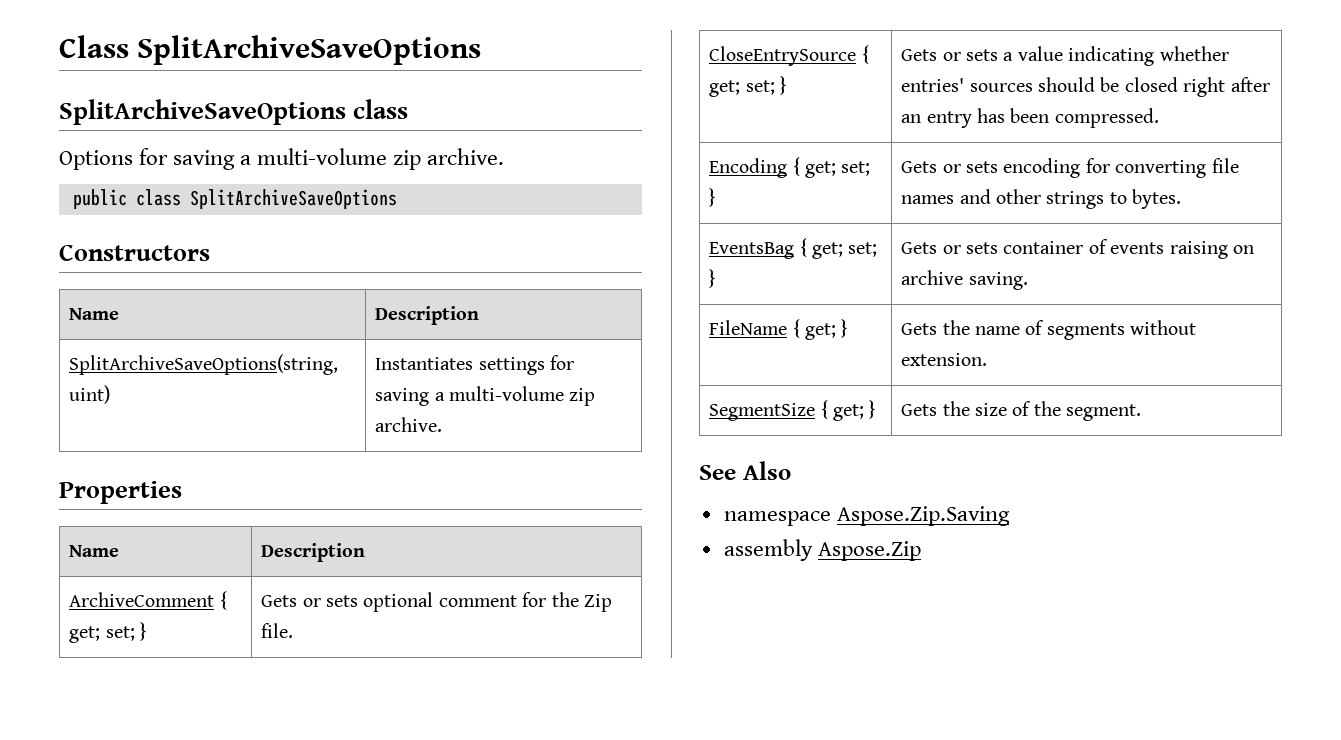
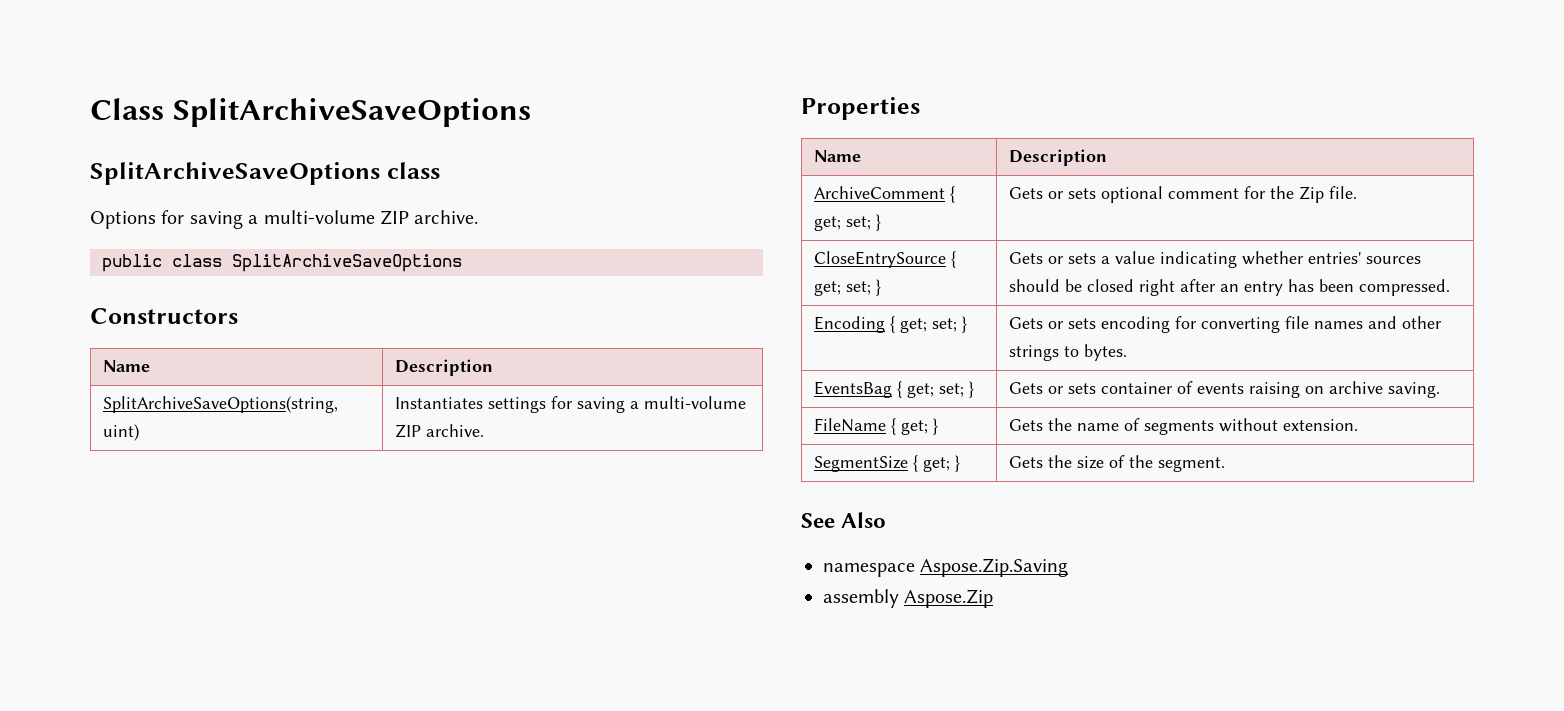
- Options for saving a multi-volume zip archive.
+ Options for saving a multi-volume ZIP archive.
- SplitArchiveSaveOptions(string, uint) | Instantiates settings for saving a multi-volume zip archive.
+ SplitArchiveSaveOptions(string, uint) | Instantiates settings for saving a multi-volume ZIP archive.

